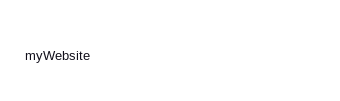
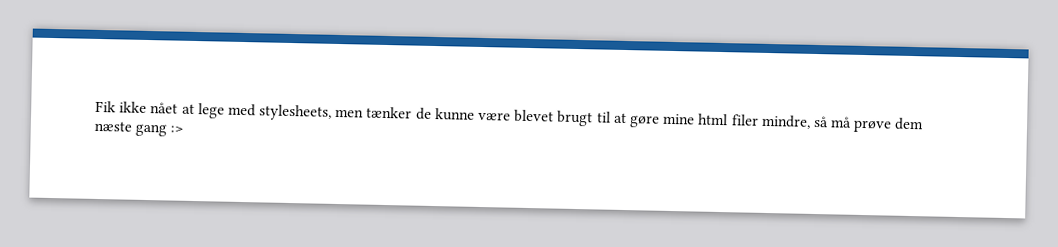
- myWebsite
+ Fik ikke nået at lege med stylesheets, men tænker de kunne være blevet brugt til at gøre mine html filer mindre, så må prøve dem næste gang :>

